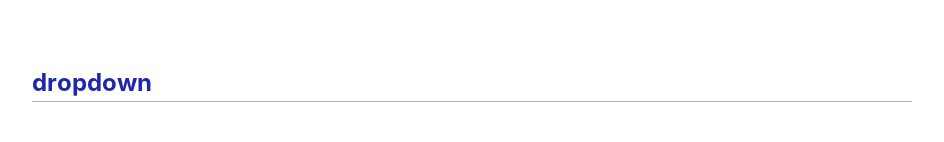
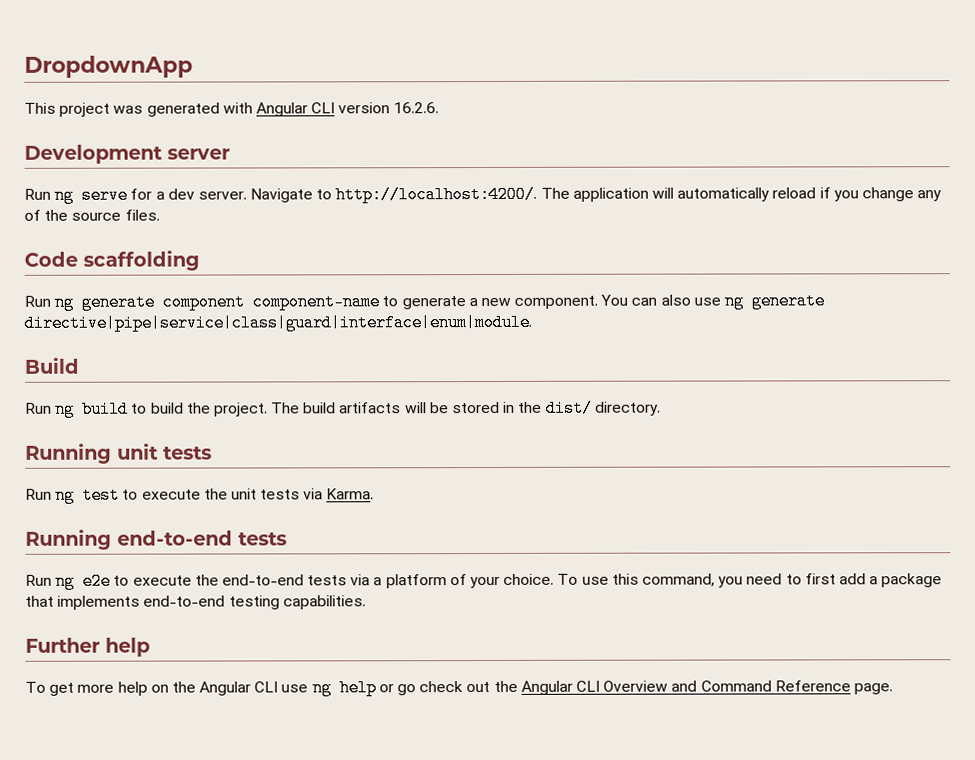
- dropdown
+ DropdownApp
+ This project was generated with Angular CLI version 16.2.6.
+ Development server
+ Run ng serve for a dev server. Navigate to http://localhost:4200/. The application will automatically reload if you change any of the source files.
+ Code scaffolding
+ Run ng generate component component-name to generate a new component. You can also use ng generate directive|pipe|service|class|guard|interface|enum|module.
+ Build
+ Run ng build to build the project. The build artifacts will be stored in the dist/ directory.
+ Running unit tests
+ Run ng test to execute the unit tests via Karma.
+ Running end-to-end tests
+ Run ng e2e to execute the end-to-end tests via a platform of your choice. To use this command, you need to first add a package that implements end-to-end testing capabilities.
+ Further help
+ To get more help on the Angular CLI use ng help or go check out the Angular CLI Overview and Command Reference page.

